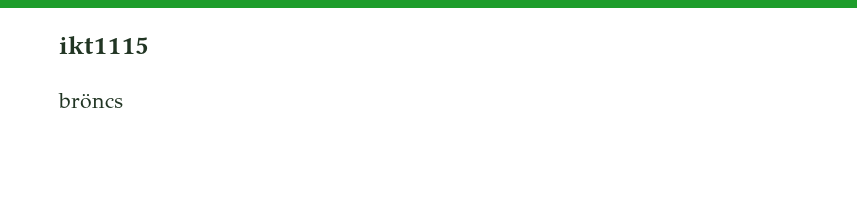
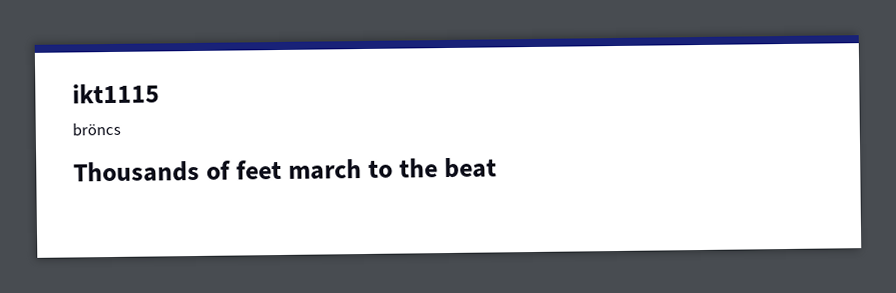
+ Thousands of feet march to the beat

